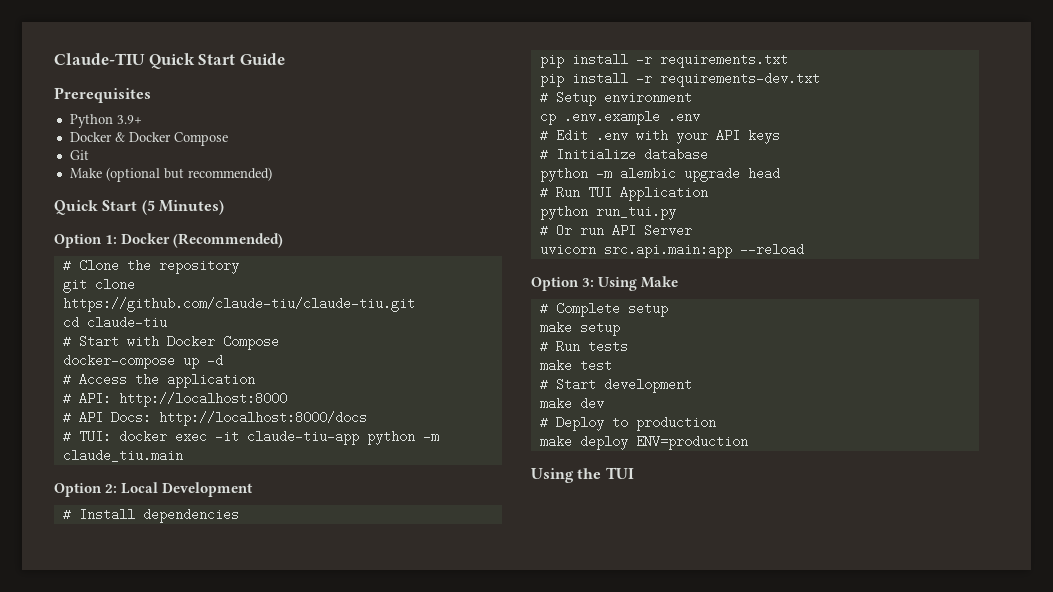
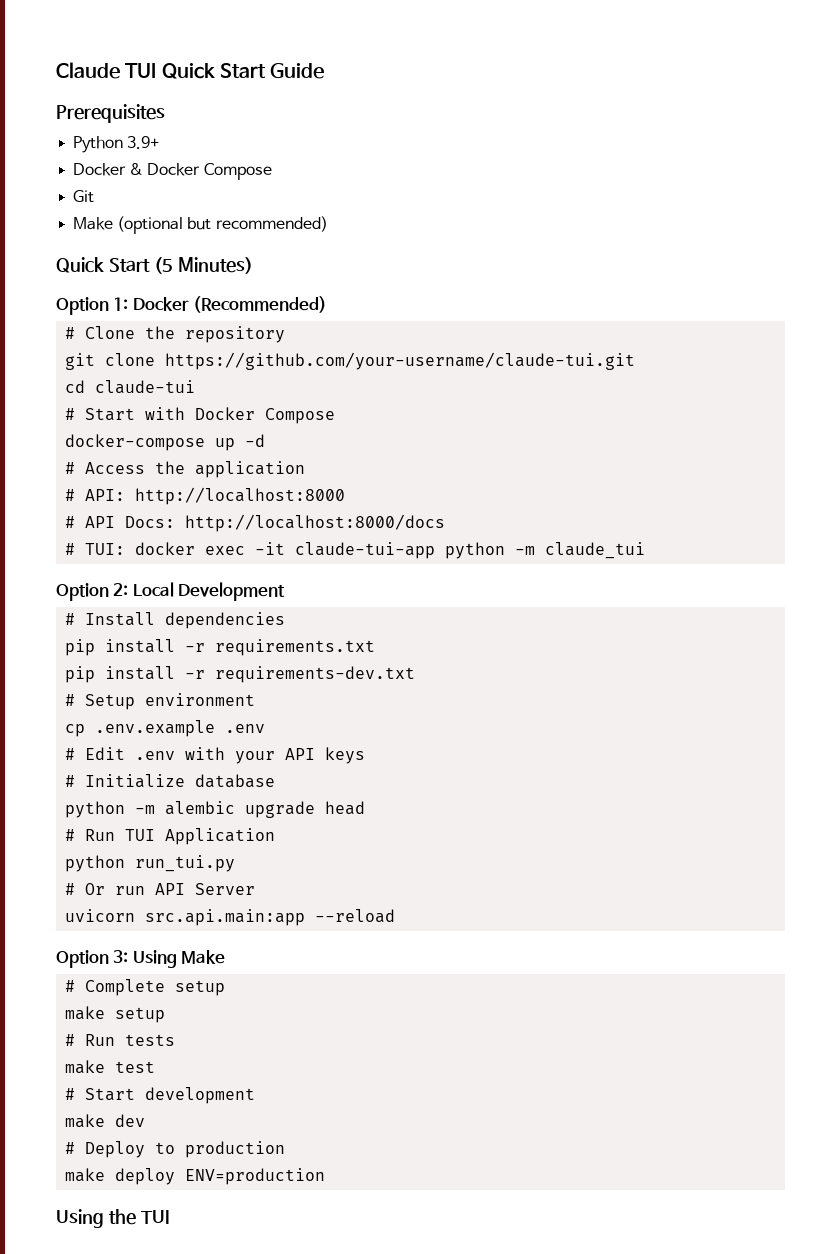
- Claude-TIU Quick Start Guide
+ Claude TUI Quick Start Guide
- git clone https://github.com/claude-tiu/claude-tiu.git
+ git clone https://github.com/your-username/claude-tui.git
- cd claude-tiu
+ cd claude-tui
- # TUI: docker exec -it claude-tiu-app python -m claude_tiu.main
+ # TUI: docker exec -it claude-tui-app python -m claude_tui

